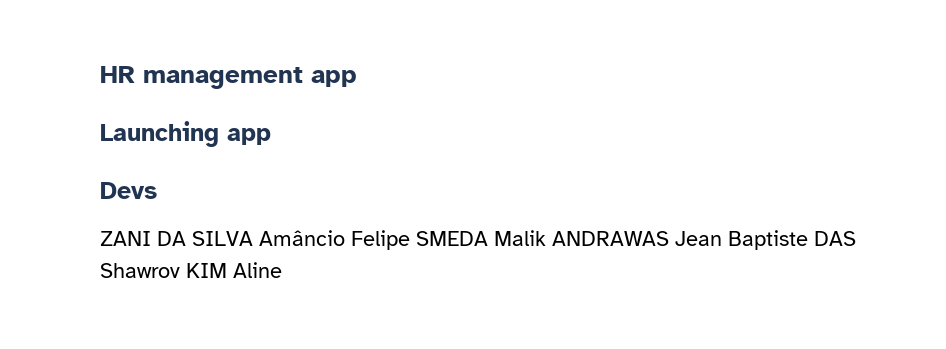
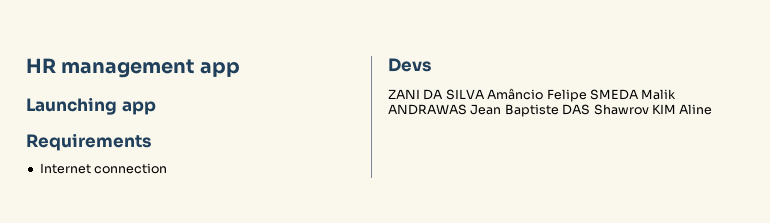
+ Requirements
+ Internet connection

